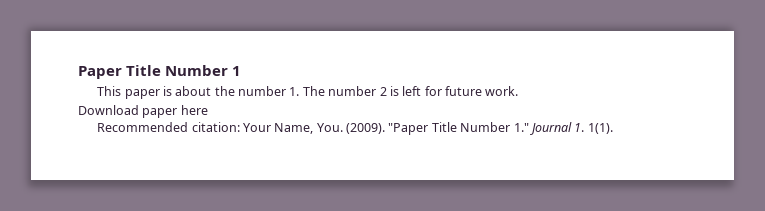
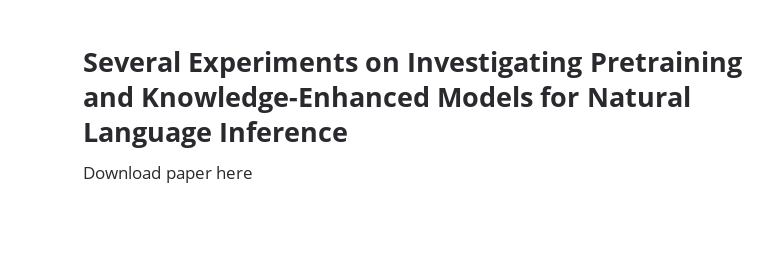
- Paper Title Number 1
- This paper is about the number 1. The number 2 is left for future work.
+ Several Experiments on Investigating Pretraining and Knowledge-Enhanced Models for Natural Language Inference
  Download paper here
- Recommended citation: Your Name, You. (2009). "Paper Title Number 1." Journal 1. 1(1).

